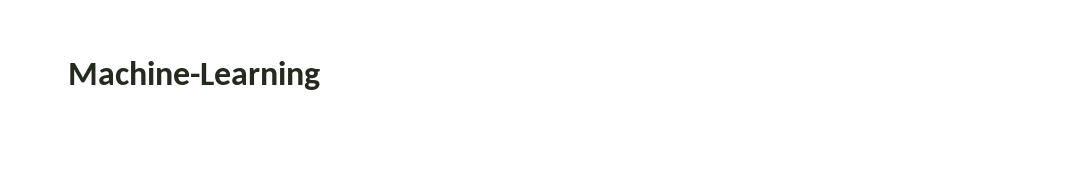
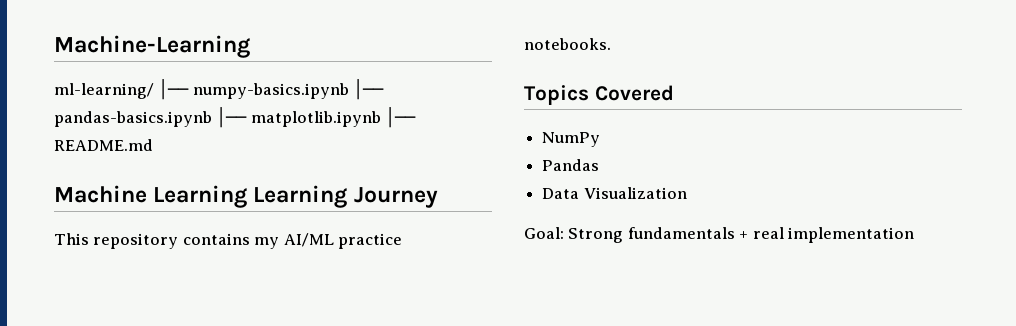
+ ml-learning/ │── numpy-basics.ipynb │── pandas-basics.ipynb │── matplotlib.ipynb │── README.md
+ Machine Learning Learning Journey
+ This repository contains my AI/ML practice notebooks.
+ Topics Covered
+ NumPy
+ Pandas
+ Data Visualization
+ Goal: Strong fundamentals + real implementation

